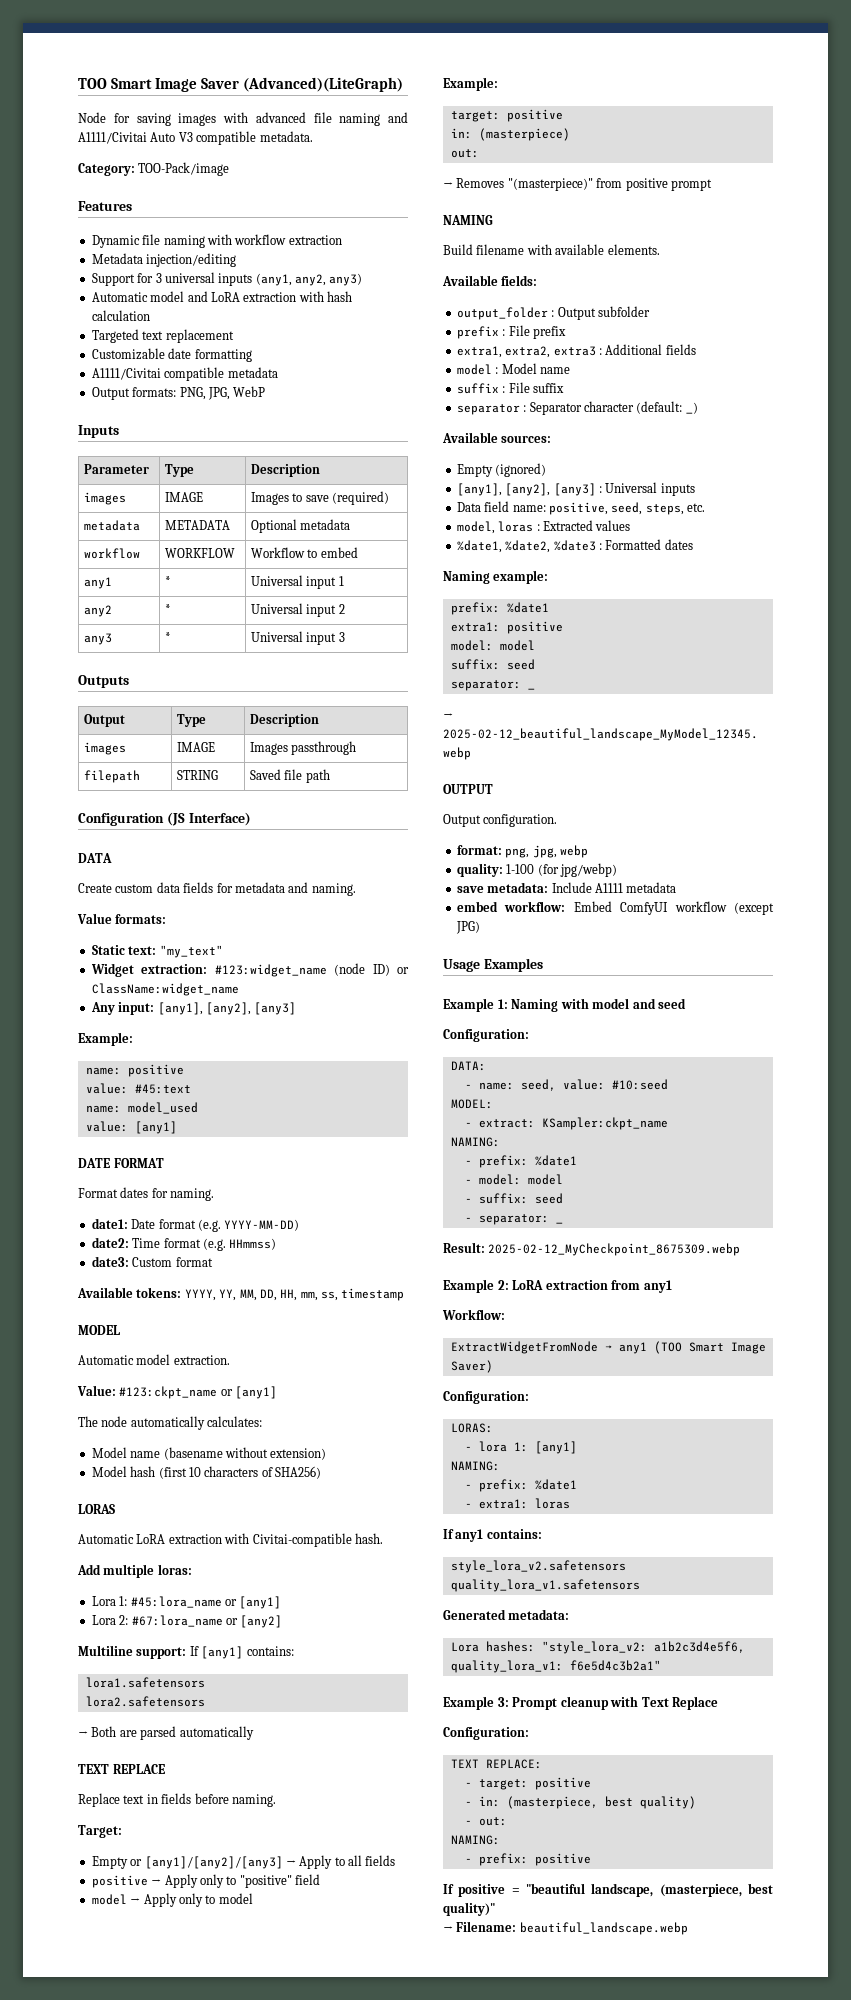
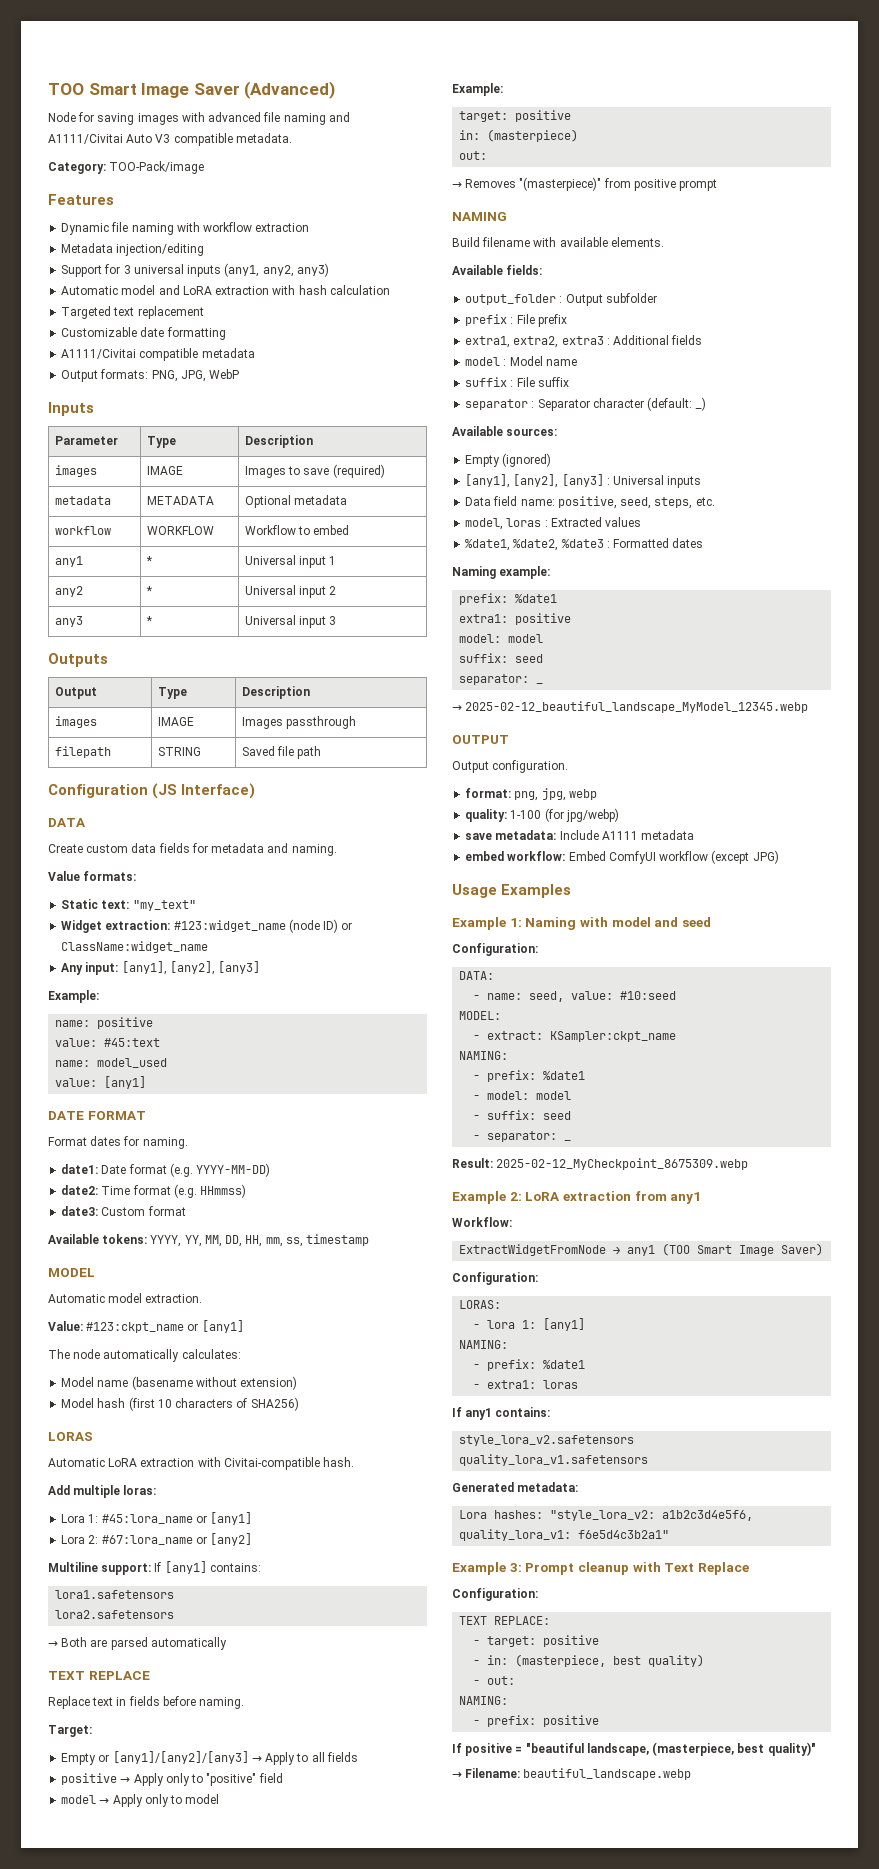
- TOO Smart Image Saver (Advanced)(LiteGraph)
+ TOO Smart Image Saver (Advanced)

